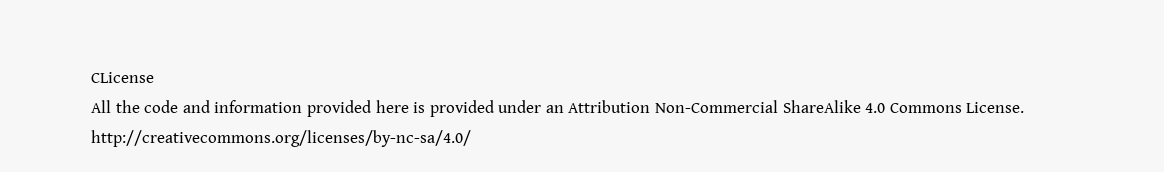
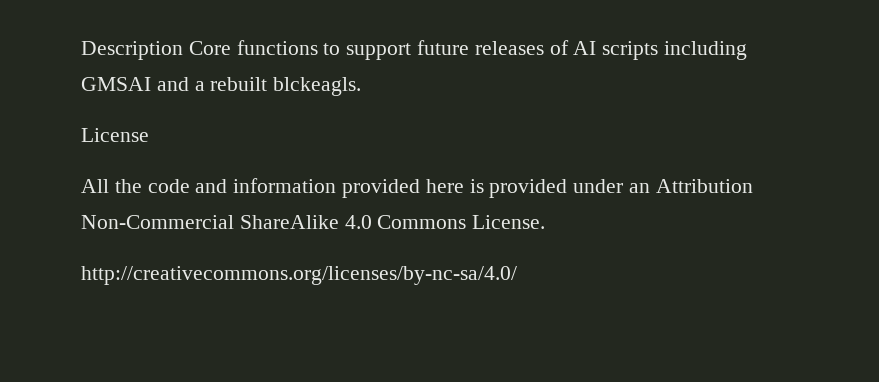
- CLicense
+ Description Core functions to support future releases of AI scripts including GMSAI and a rebuilt blckeagls.
+ License

